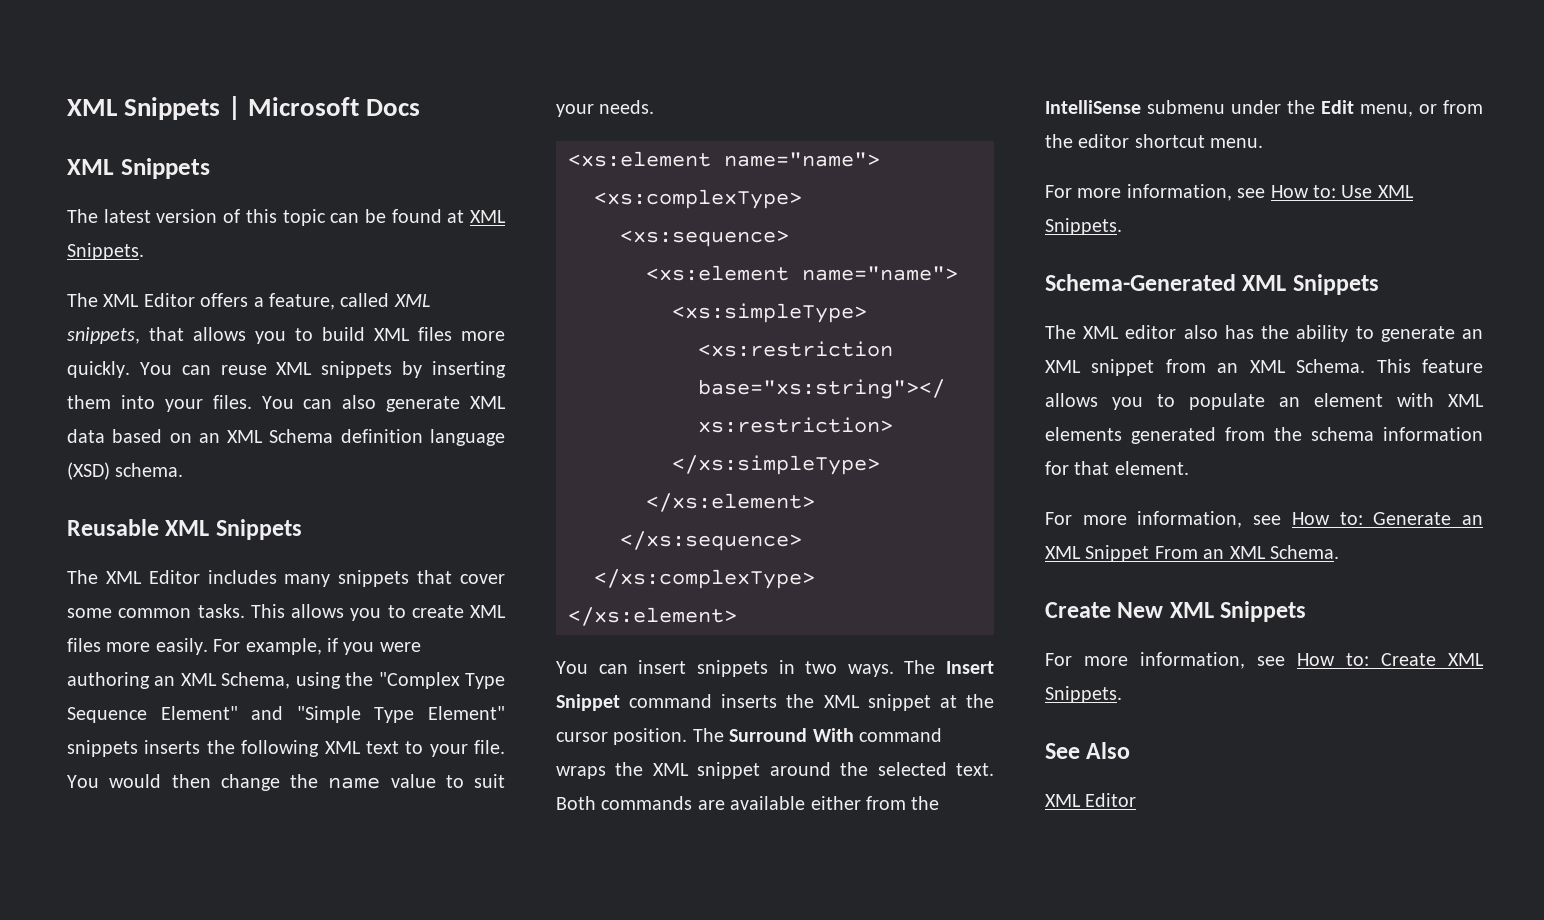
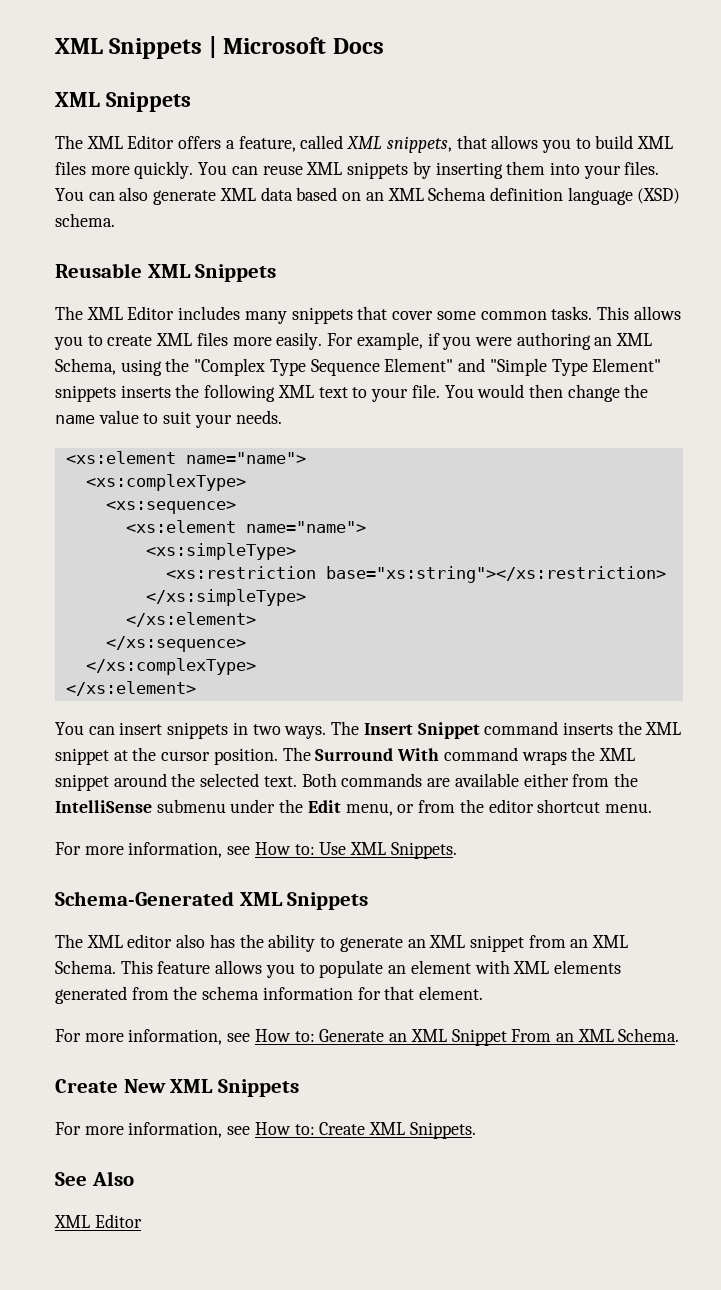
- The latest version of this topic can be found at XML Snippets.

